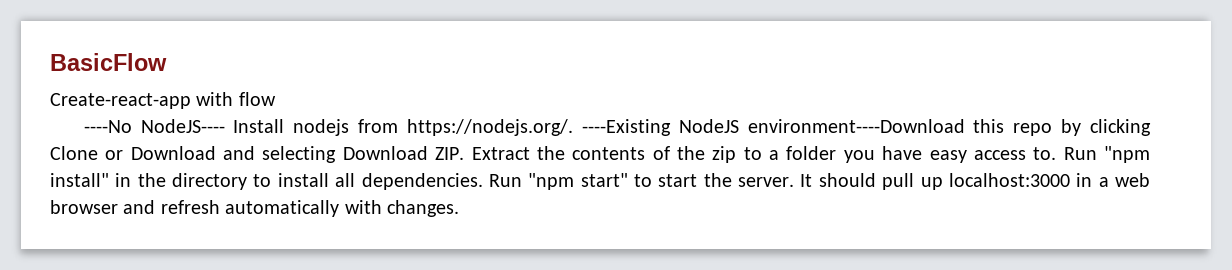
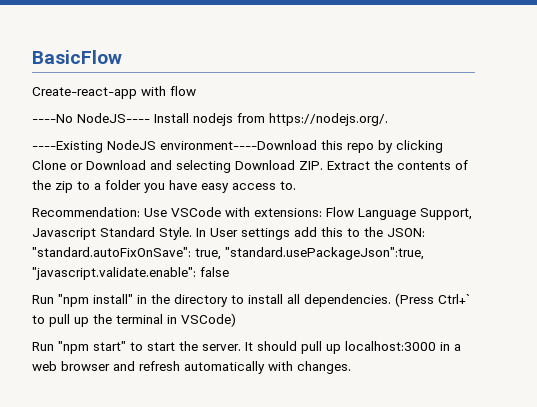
- ----No NodeJS---- Install nodejs from https://nodejs.org/. ----Existing NodeJS environment----Download this repo by clicking Clone or Download and selecting Download ZIP. Extract the contents of the zip to a folder you have easy access to. Run "npm install" in the directory to install all dependencies. Run "npm start" to start the server.
+ ----No NodeJS---- Install nodejs from https://nodejs.org/.
+ ----Existing NodeJS environment----Download this repo by clicking Clone or Download and selecting Download ZIP. Extract the contents of the zip to a folder you have easy access to.
+ Recommendation: Use VSCode with extensions: Flow Language Support, Javascript Standard Style. In User settings add this to the JSON: "standard.autoFixOnSave": true, "standard.usePackageJson":true, "javascript.validate.enable": false
+ Run "npm install" in the directory to install all dependencies. (Press Ctrl+` to pull up the terminal in VSCode)
+ Run "npm start" to start the server.

